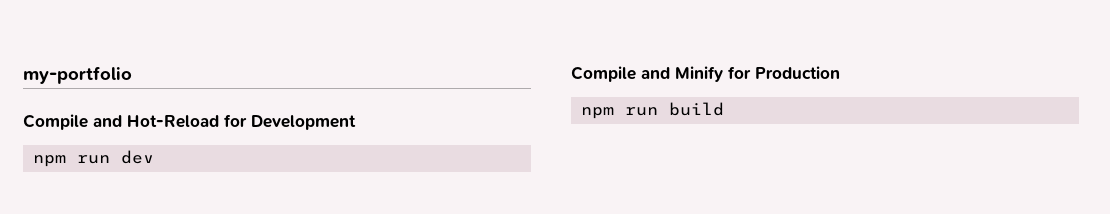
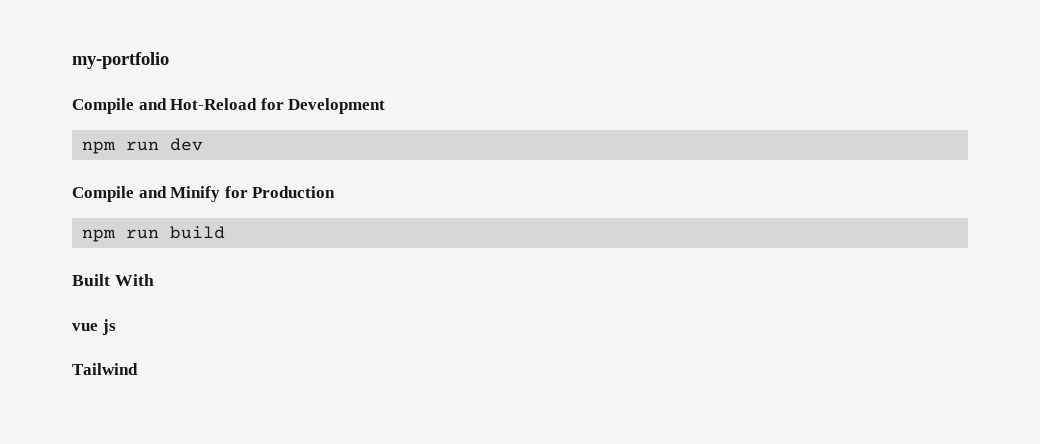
+ Built With
+ vue js
+ Tailwind

